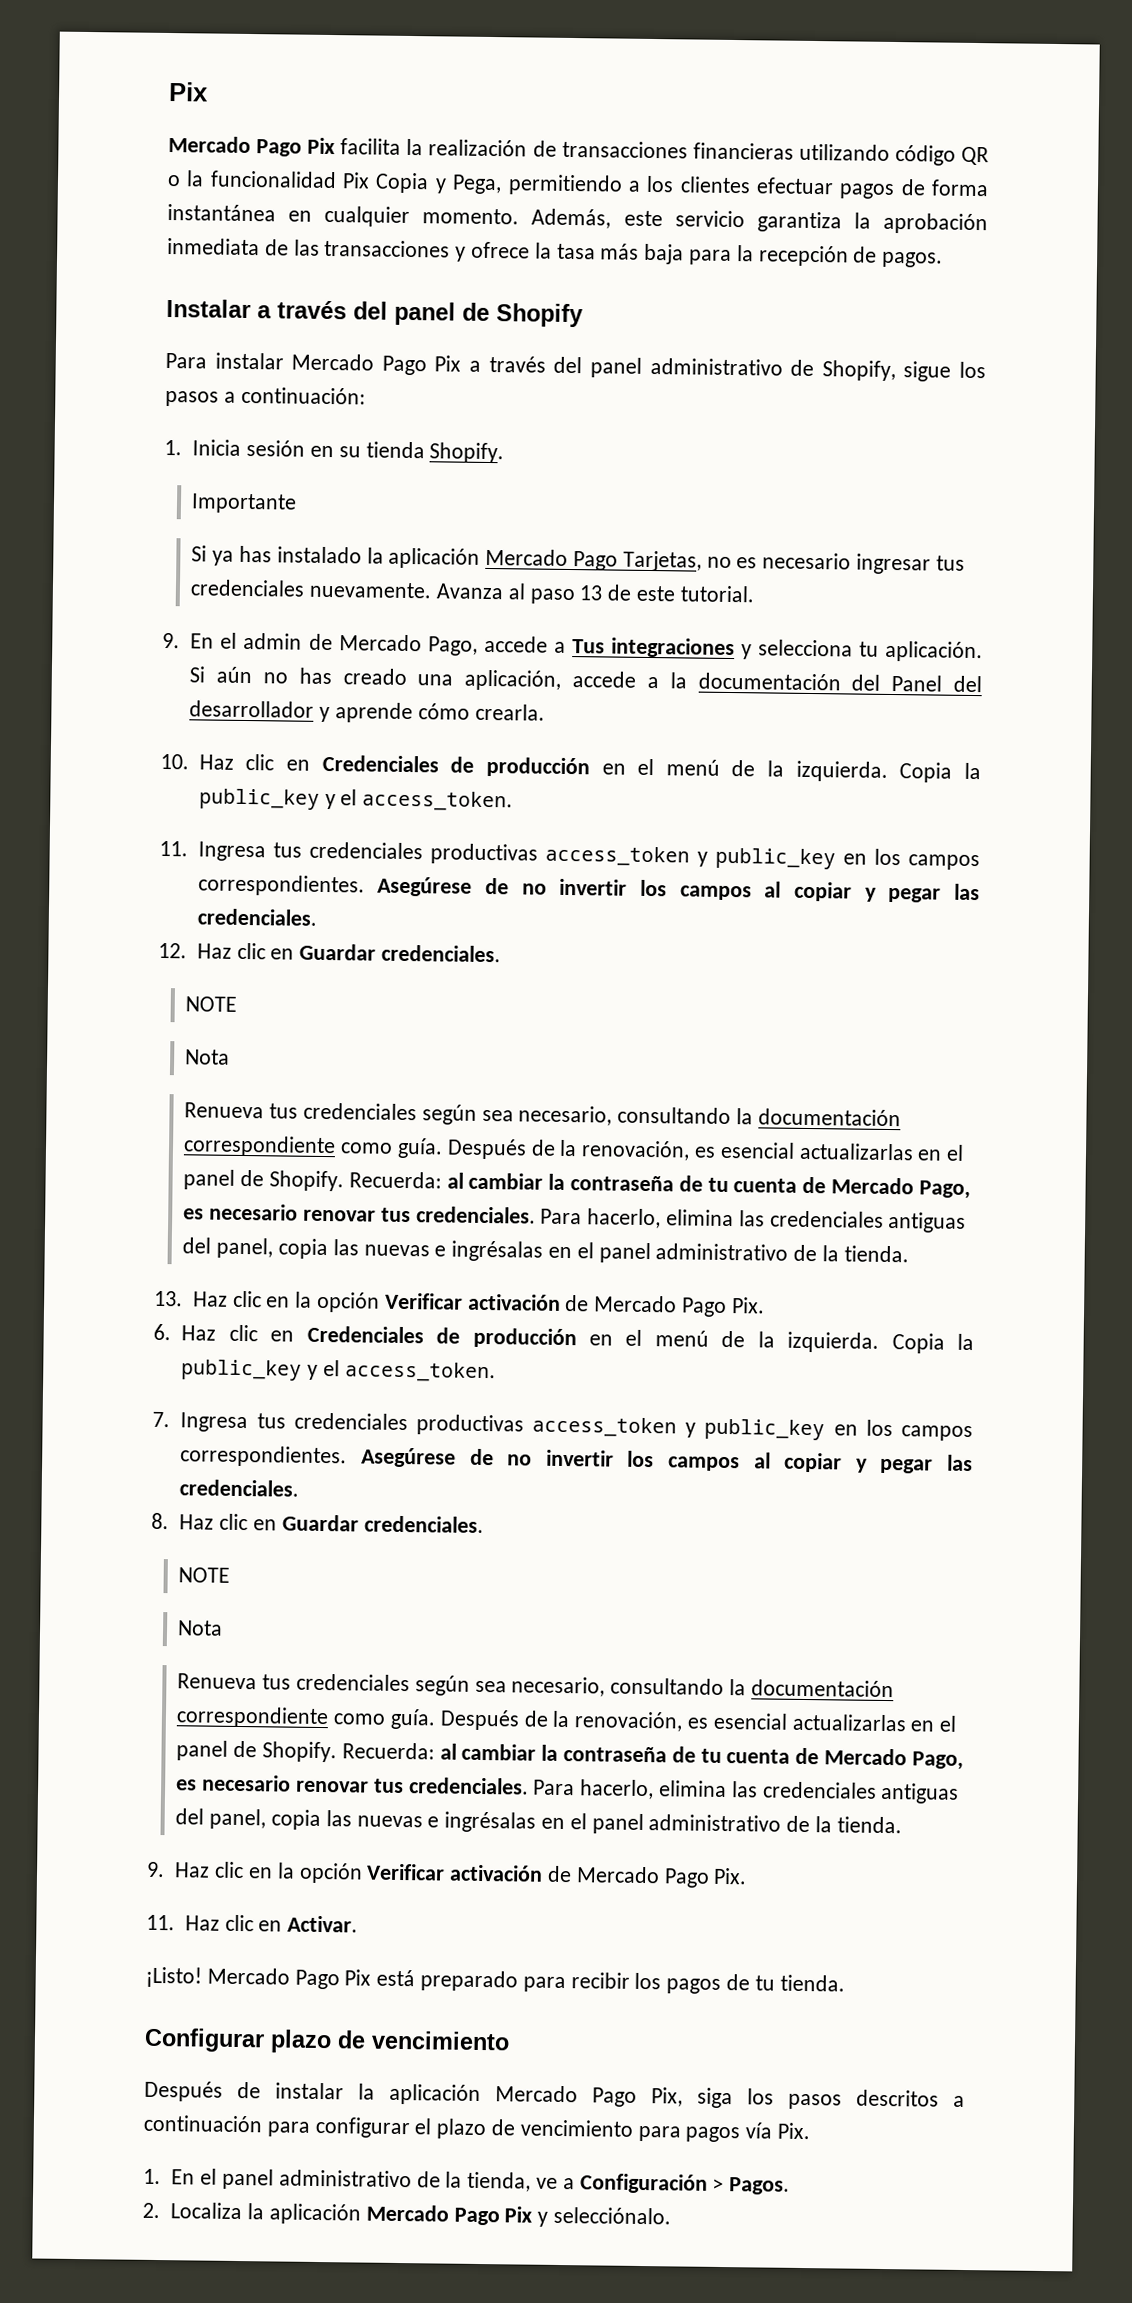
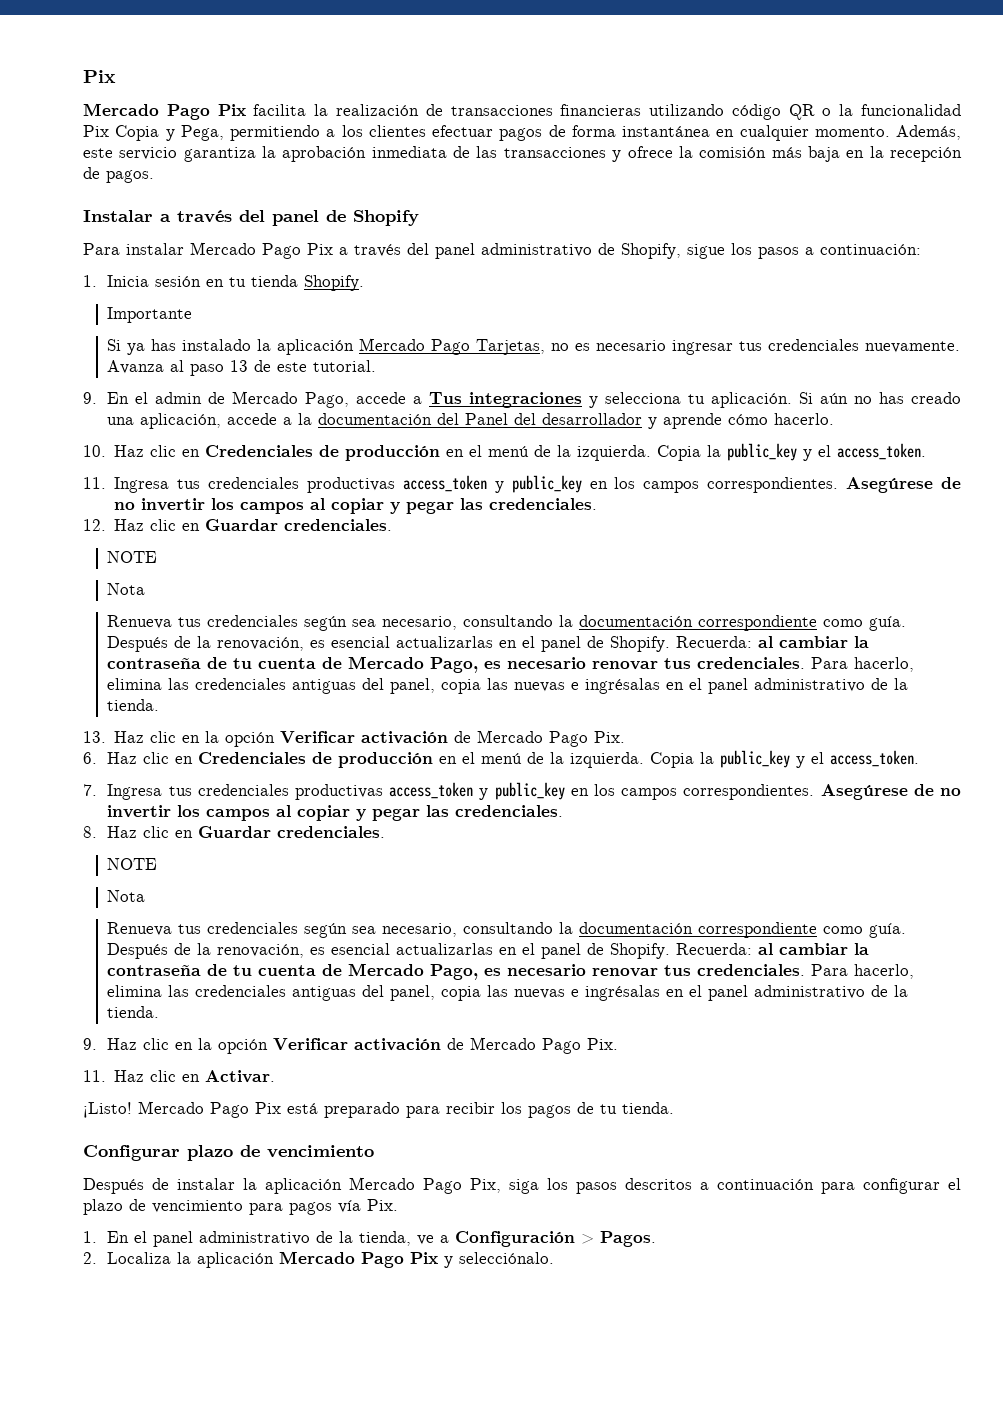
- Además, este servicio garantiza la aprobación inmediata de las transacciones y ofrece la tasa más baja para la recepción de pagos.
+ Además, este servicio garantiza la aprobación inmediata de las transacciones y ofrece la comisión más baja en la recepción de pagos.
- 1. Inicia sesión en su tienda Shopify.
+ 1. Inicia sesión en tu tienda Shopify.
- Si aún no has creado una aplicación, accede a la documentación del Panel del desarrollador y aprende cómo crearla.
+ Si aún no has creado una aplicación, accede a la documentación del Panel del desarrollador y aprende cómo hacerlo.

